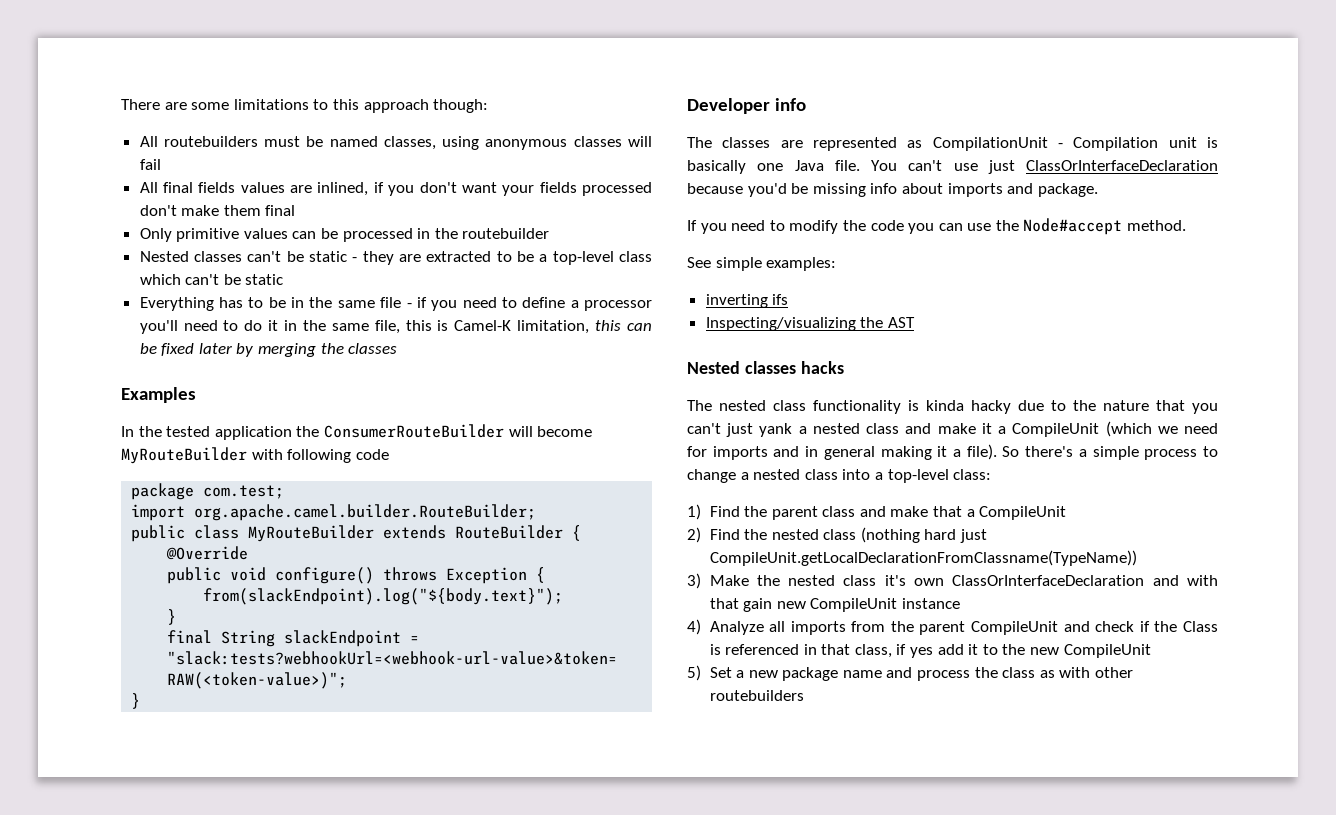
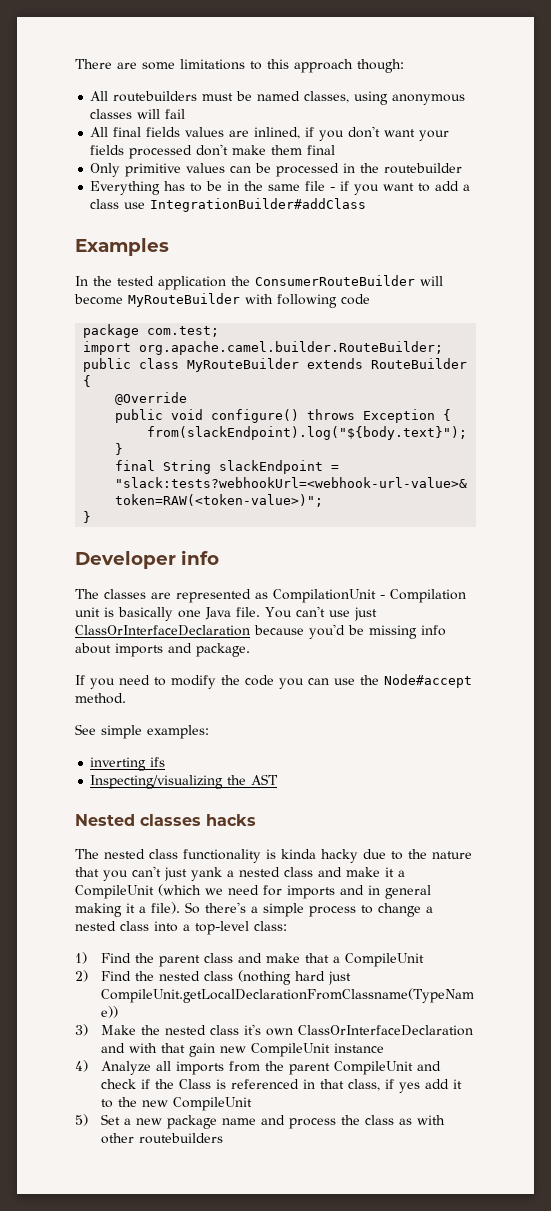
- Nested classes can't be static - they are extracted to be a top-level class which can't be static
- Everything has to be in the same file - if you need to define a processor you'll need to do it in the same file, this is Camel-K limitation, this can be fixed later by merging the classes
+ Everything has to be in the same file - if you want to add a class use IntegrationBuilder#addClass

